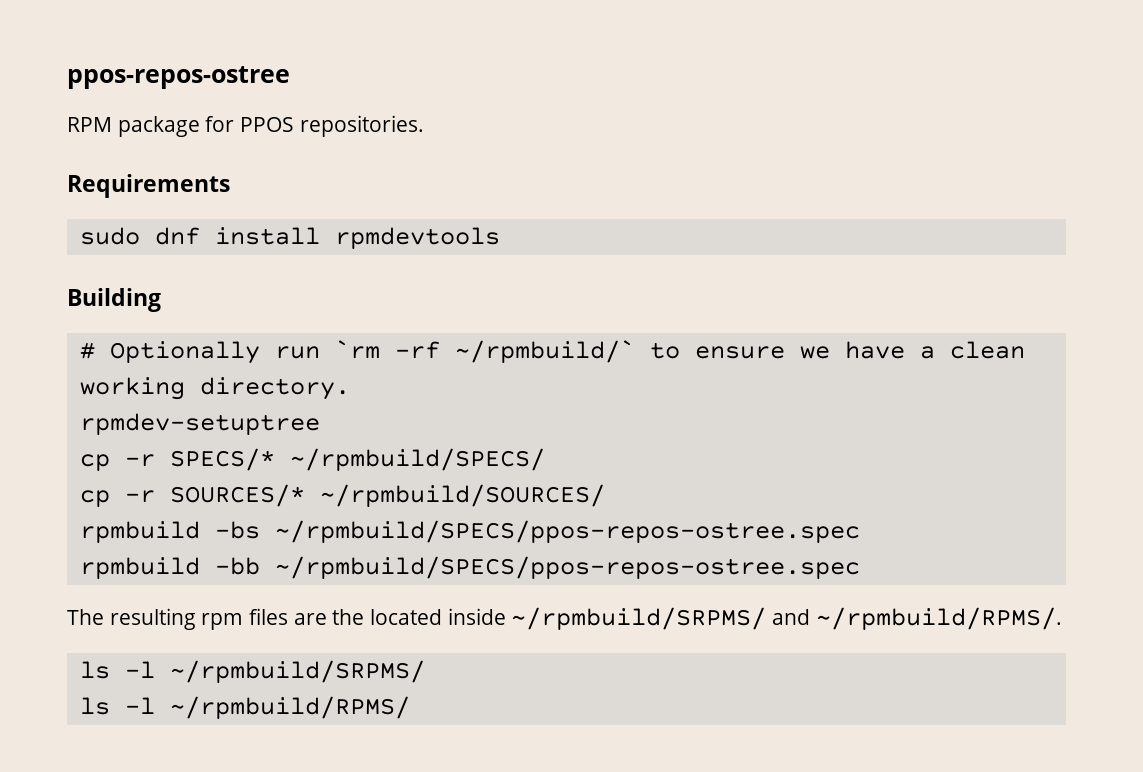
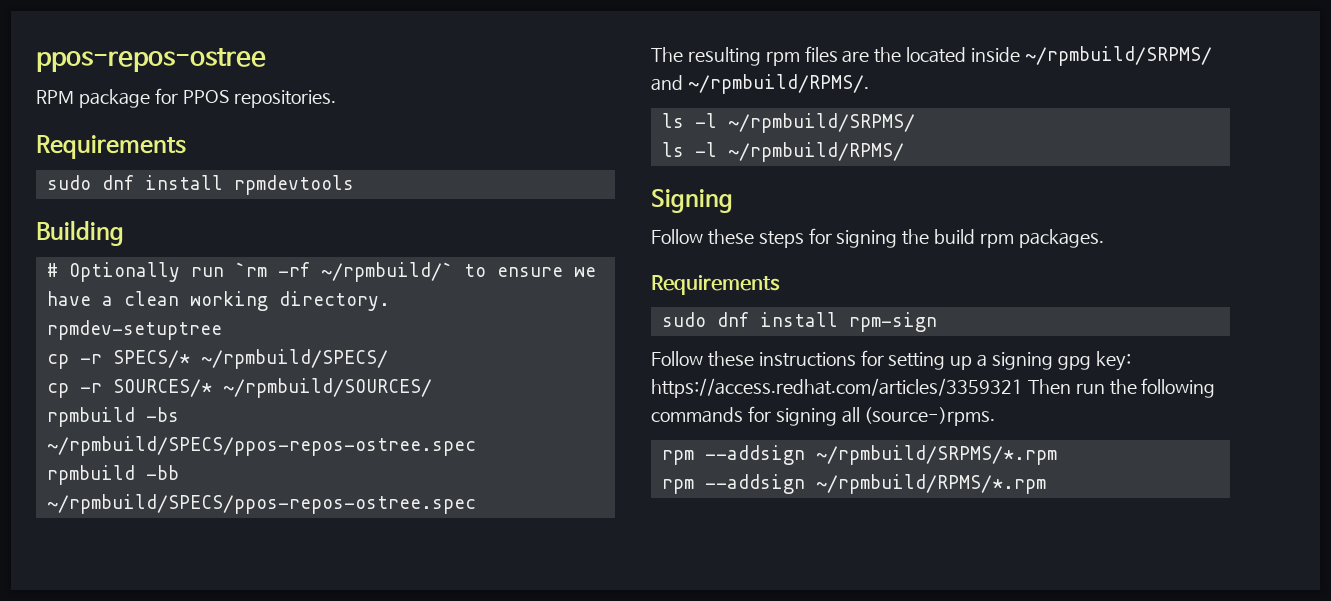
+ Signing
+ Follow these steps for signing the build rpm packages.
+ Requirements
+ sudo dnf install rpm-sign
+ Follow these instructions for setting up a signing gpg key: https://access.redhat.com/articles/3359321 Then run the following commands for signing all (source-)rpms.
+ rpm --addsign ~/rpmbuild/SRPMS/*.rpm
+ rpm --addsign ~/rpmbuild/RPMS/*.rpm

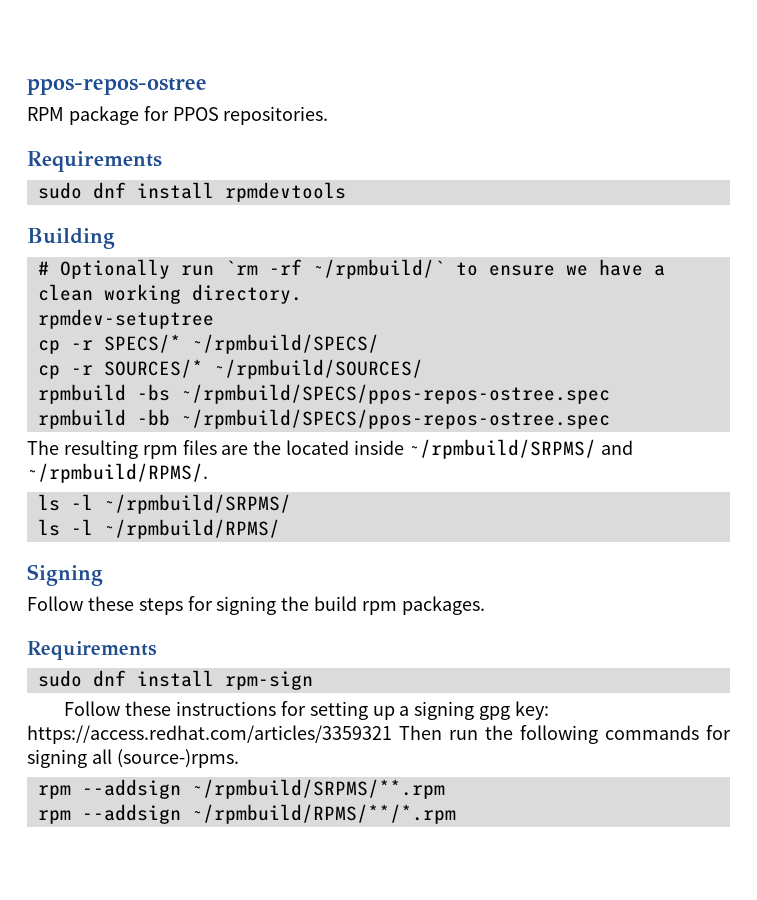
- rpm --addsign ~/rpmbuild/SRPMS/*.rpm
- rpm --addsign ~/rpmbuild/RPMS/*.rpm
+ rpm --addsign ~/rpmbuild/SRPMS/**.rpm
+ rpm --addsign ~/rpmbuild/RPMS/**/*.rpm

